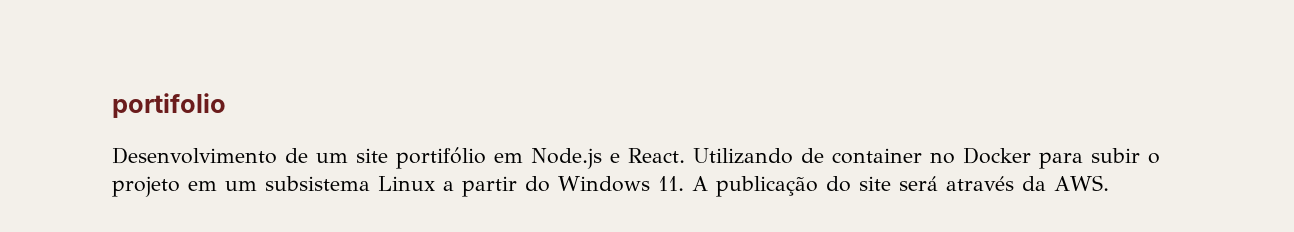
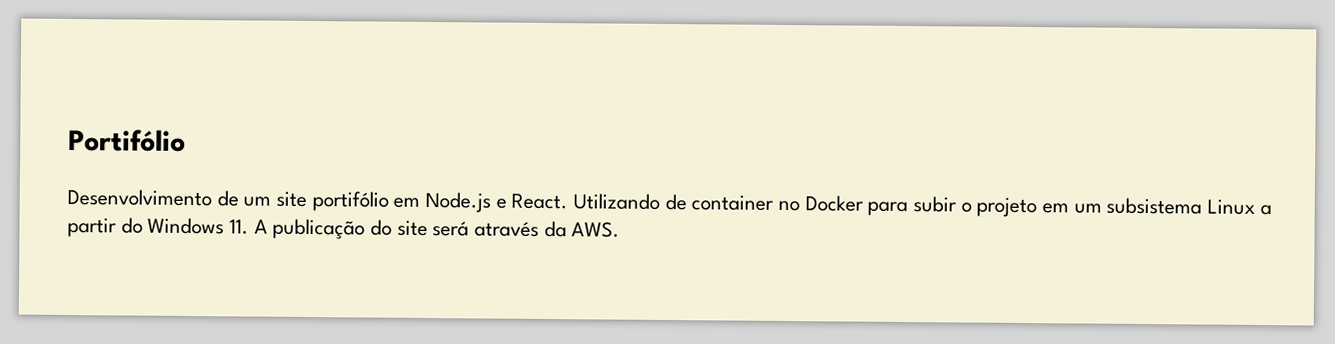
- portifolio
+ Portifólio

